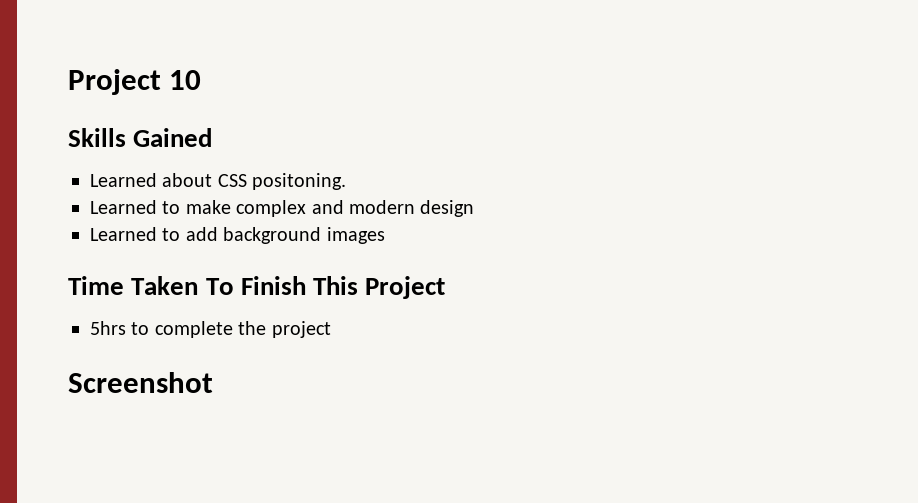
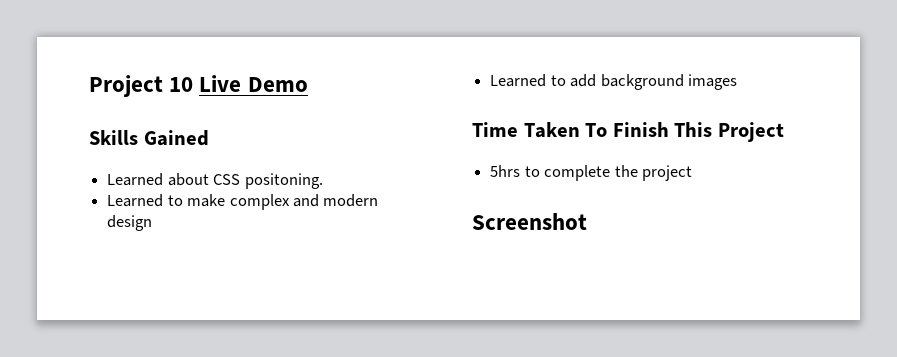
- Project 10
+ Project 10 Live Demo

